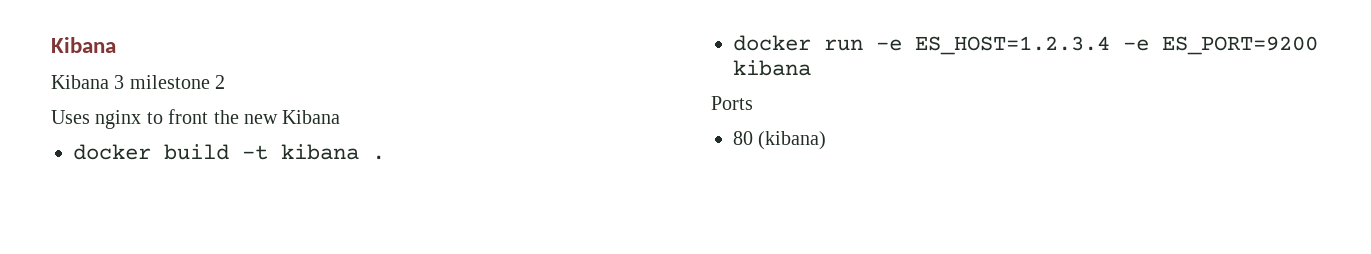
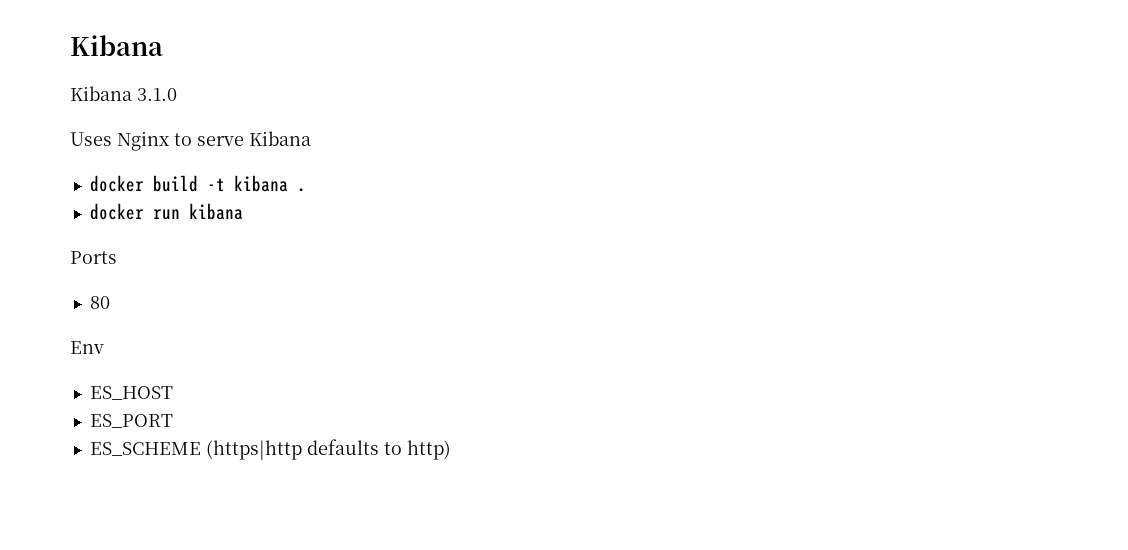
- Kibana 3 milestone 2
- Uses nginx to front the new Kibana
+ Kibana 3.1.0
+ Uses Nginx to serve Kibana
- docker run -e ES_HOST=1.2.3.4 -e ES_PORT=9200 kibana
+ docker run kibana
- 80 (kibana)
+ 80
+ Env
+ ES_HOST
+ ES_PORT
+ ES_SCHEME (https|http defaults to http)

